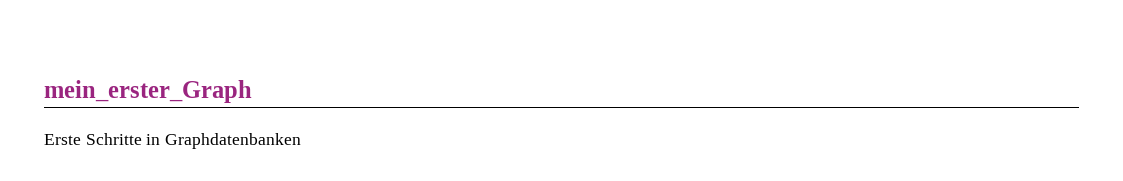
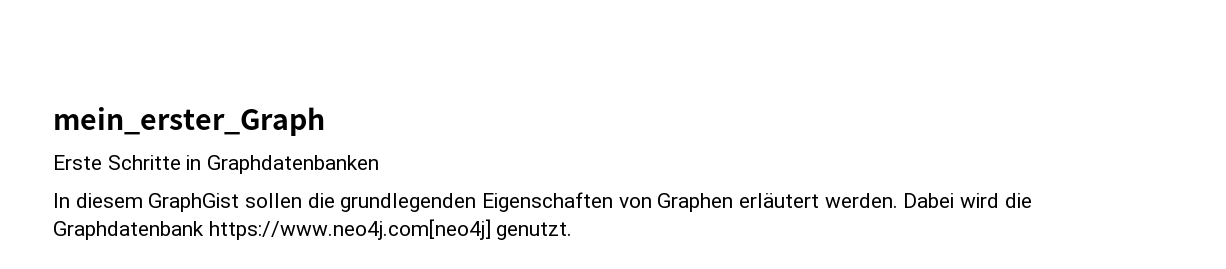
+ In diesem GraphGist sollen die grundlegenden Eigenschaften von Graphen erläutert werden. Dabei wird die Graphdatenbank https://www.neo4j.com[neo4j] genutzt.

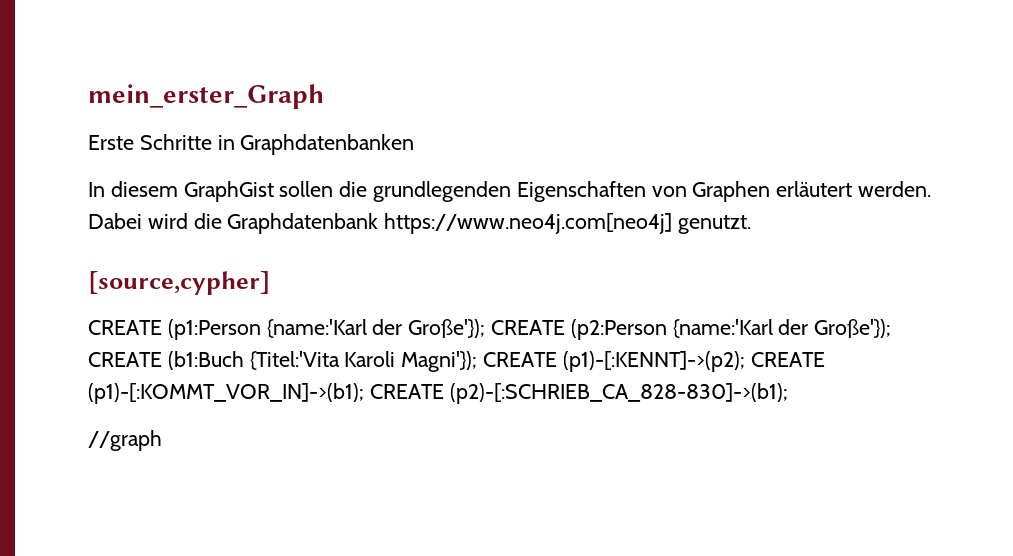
+ [source,cypher]
+ CREATE (p1:Person {name:'Karl der Große'}); CREATE (p2:Person {name:'Karl der Große'}); CREATE (b1:Buch {Titel:'Vita Karoli Magni'}); CREATE (p1)-[:KENNT]->(p2); CREATE (p1)-[:KOMMT_VOR_IN]->(b1); CREATE (p2)-[:SCHRIEB_CA_828-830]->(b1);
+ //graph

